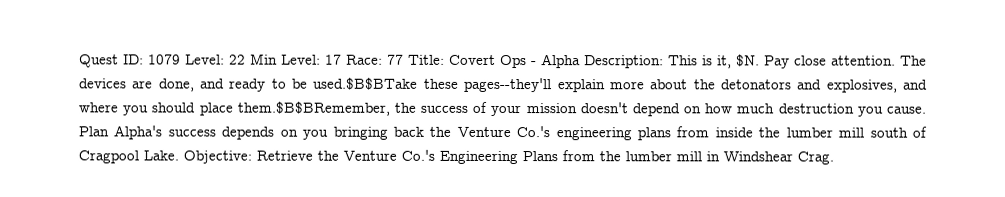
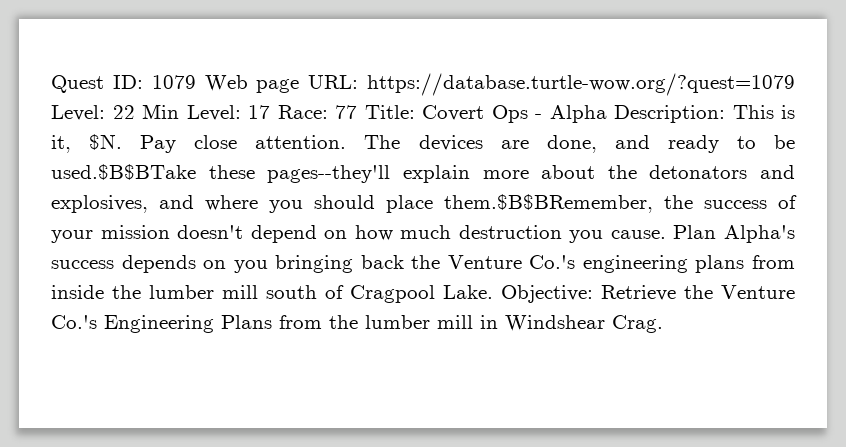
- Quest ID: 1079 Level: 22 Min Level: 17 Race: 77 Title: Covert Ops - Alpha Description: This is it, $N.
+ Quest ID: 1079 Web page URL: https://database.turtle-wow.org/?quest=1079 Level: 22 Min Level: 17 Race: 77 Title: Covert Ops - Alpha Description: This is it, $N.

